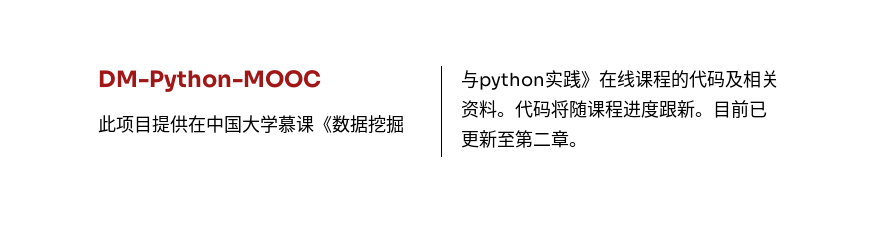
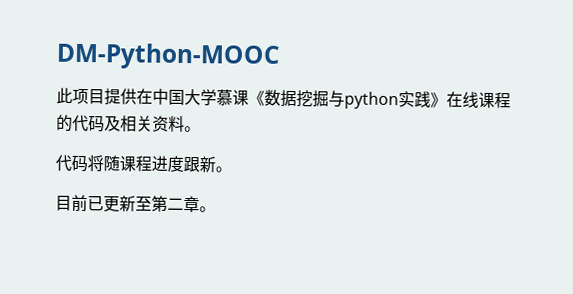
- 此项目提供在中国大学慕课《数据挖掘与python实践》在线课程的代码及相关资料。代码将随课程进度跟新。目前已更新至第二章。
+ 此项目提供在中国大学慕课《数据挖掘与python实践》在线课程的代码及相关资料。
+ 代码将随课程进度跟新。
+ 目前已更新至第二章。

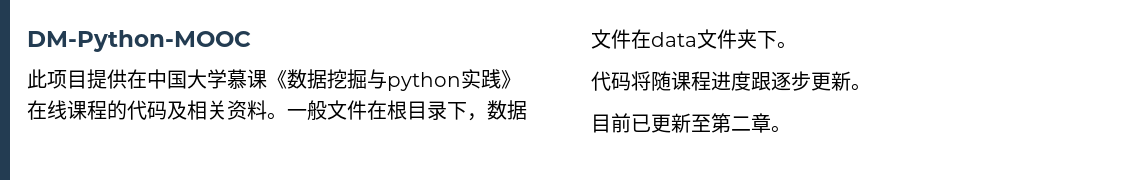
+ 一般文件在根目录下，数据文件在data文件夹下。
- 代码将随课程进度跟新。
+ 代码将随课程进度跟逐步更新。

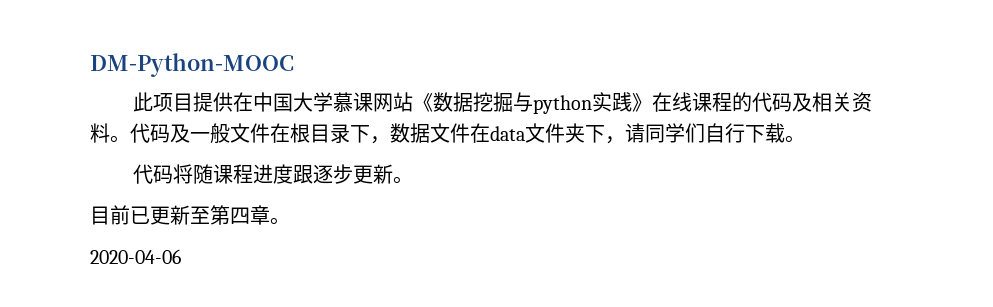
- 此项目提供在中国大学慕课《数据挖掘与python实践》在线课程的代码及相关资料。
+ 此项目提供在中国大学慕课网站《数据挖掘与python实践》在线课程的代码及相关资料。
- 一般文件在根目录下，数据文件在data文件夹下。
+ 代码及一般文件在根目录下，数据文件在data文件夹下，请同学们自行下载。
- 目前已更新至第二章。
+ 目前已更新至第四章。
+ 2020-04-06

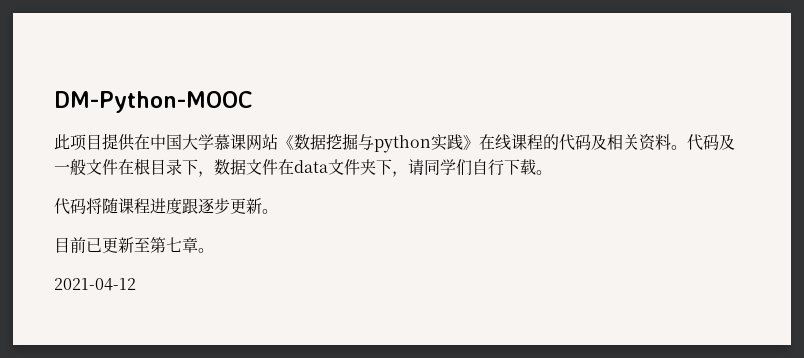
- 目前已更新至第四章。
+ 目前已更新至第七章。
- 2020-04-06
+ 2021-04-12

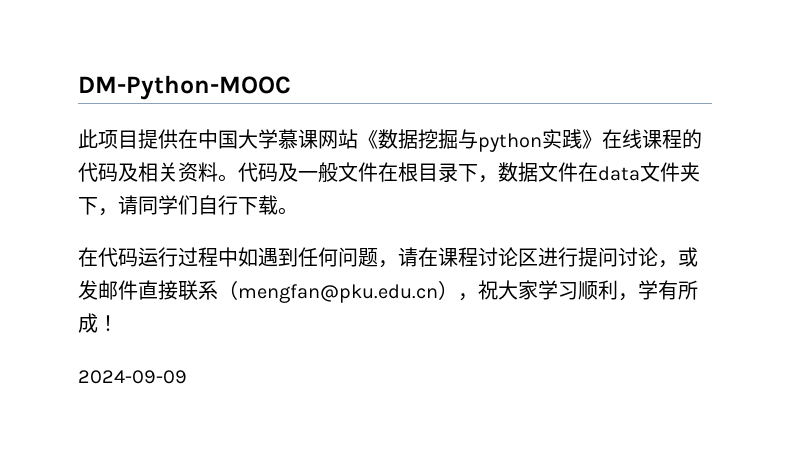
- 代码将随课程进度跟逐步更新。
- 目前已更新至第七章。
- 2021-04-12
+ 在代码运行过程中如遇到任何问题，请在课程讨论区进行提问讨论，或发邮件直接联系（mengfan@pku.edu.cn），祝大家学习顺利，学有所成！
+ 2024-09-09

